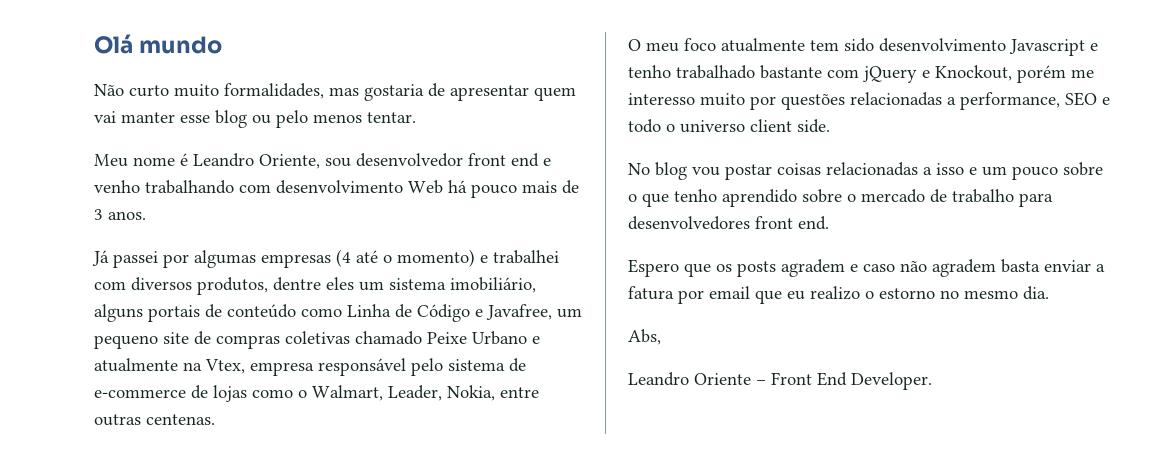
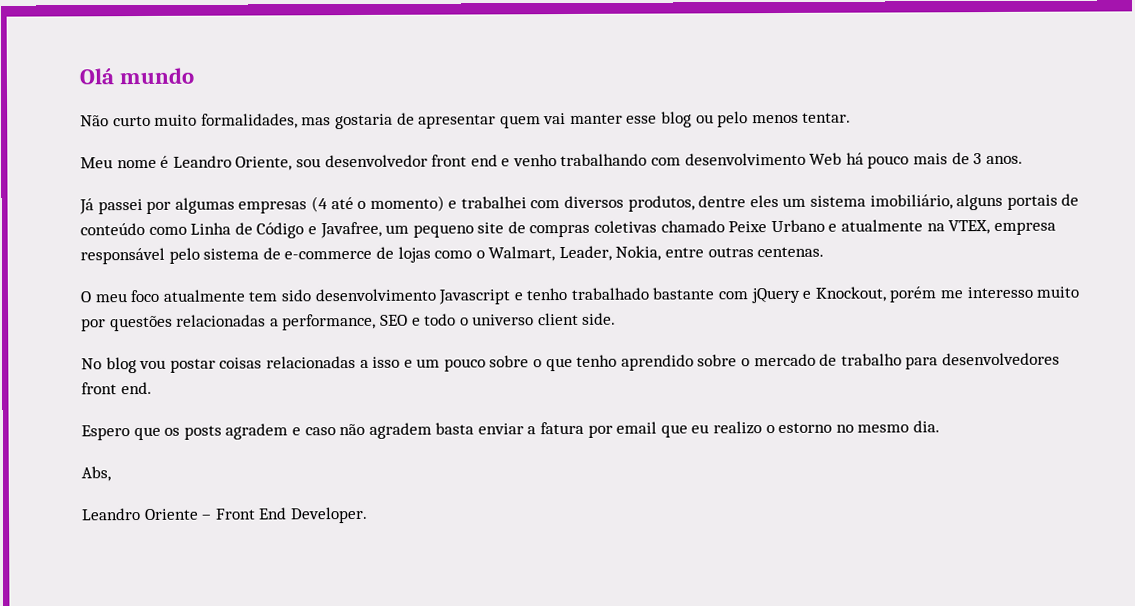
- Já passei por algumas empresas (4 até o momento) e trabalhei com diversos produtos, dentre eles um sistema imobiliário, alguns portais de conteúdo como Linha de Código e Javafree, um pequeno site de compras coletivas chamado Peixe Urbano e atualmente na Vtex, empresa responsável pelo sistema de e-commerce de lojas como o Walmart, Leader, Nokia, entre outras centenas.
+ Já passei por algumas empresas (4 até o momento) e trabalhei com diversos produtos, dentre eles um sistema imobiliário, alguns portais de conteúdo como Linha de Código e Javafree, um pequeno site de compras coletivas chamado Peixe Urbano e atualmente na VTEX, empresa responsável pelo sistema de e-commerce de lojas como o Walmart, Leader, Nokia, entre outras centenas.

